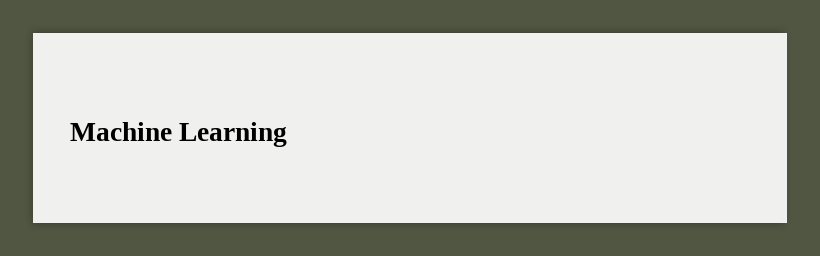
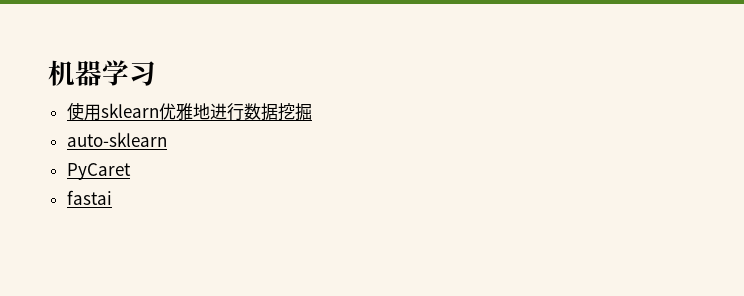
- Machine Learning
+ 机器学习
+ 使用sklearn优雅地进行数据挖掘
+ auto-sklearn
+ PyCaret
+ fastai

